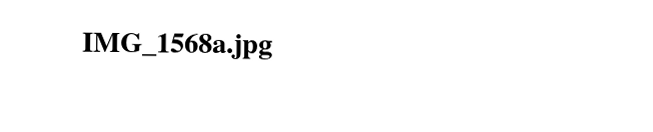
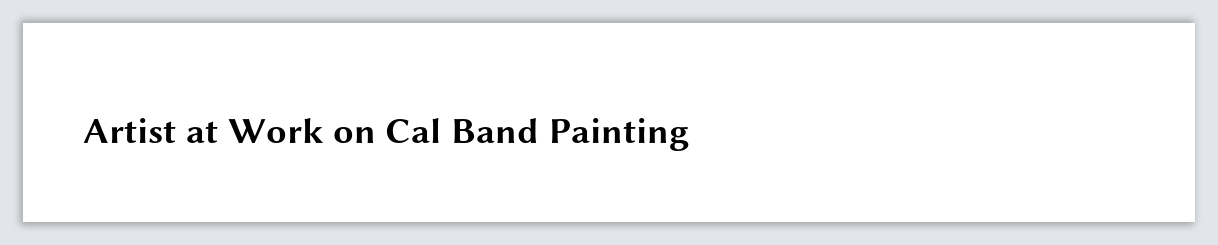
- IMG_1568a.jpg
+ Artist at Work on Cal Band Painting

